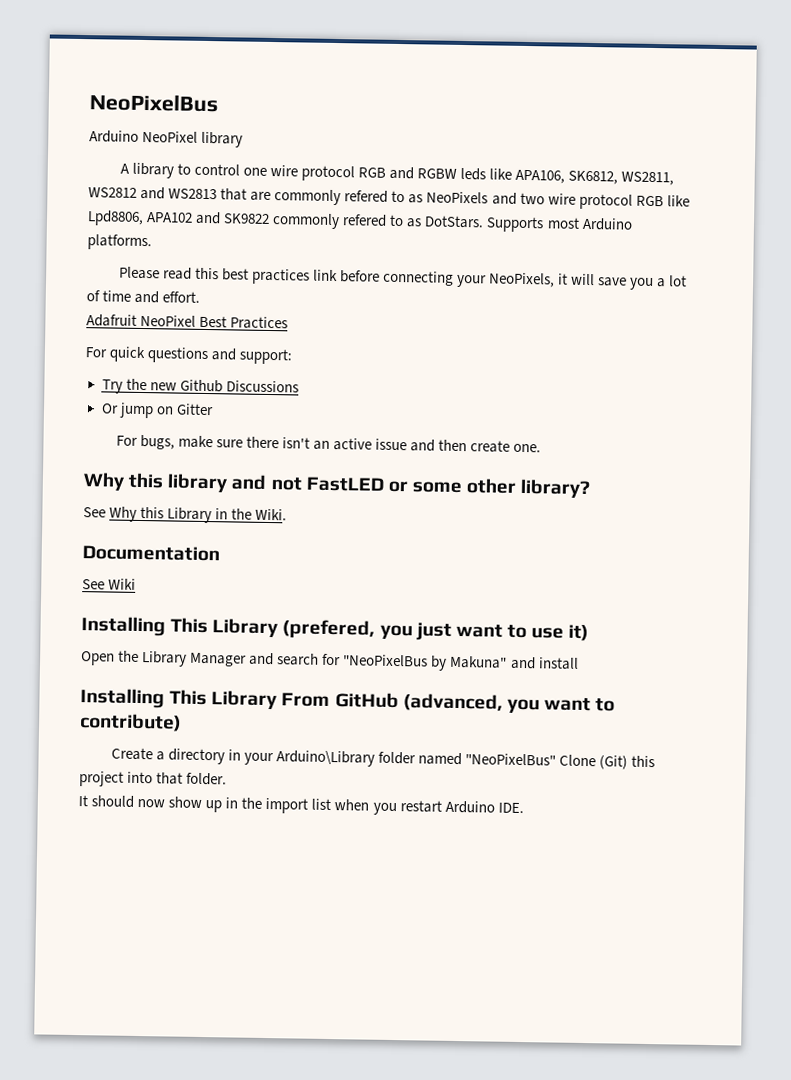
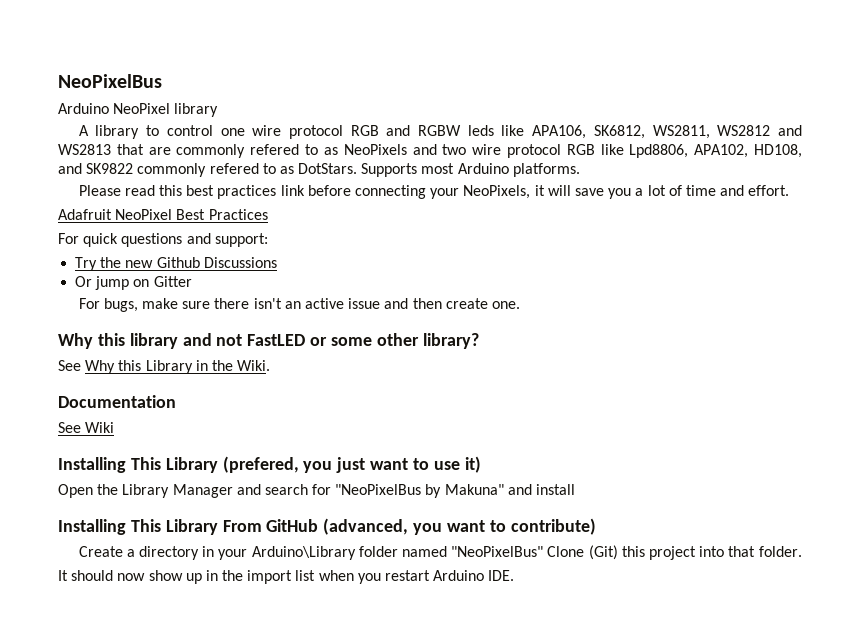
- A library to control one wire protocol RGB and RGBW leds like APA106, SK6812, WS2811, WS2812 and WS2813 that are commonly refered to as NeoPixels and two wire protocol RGB like Lpd8806, APA102 and SK9822 commonly refered to as DotStars.
+ A library to control one wire protocol RGB and RGBW leds like APA106, SK6812, WS2811, WS2812 and WS2813 that are commonly refered to as NeoPixels and two wire protocol RGB like Lpd8806, APA102, HD108, and SK9822 commonly refered to as DotStars.

